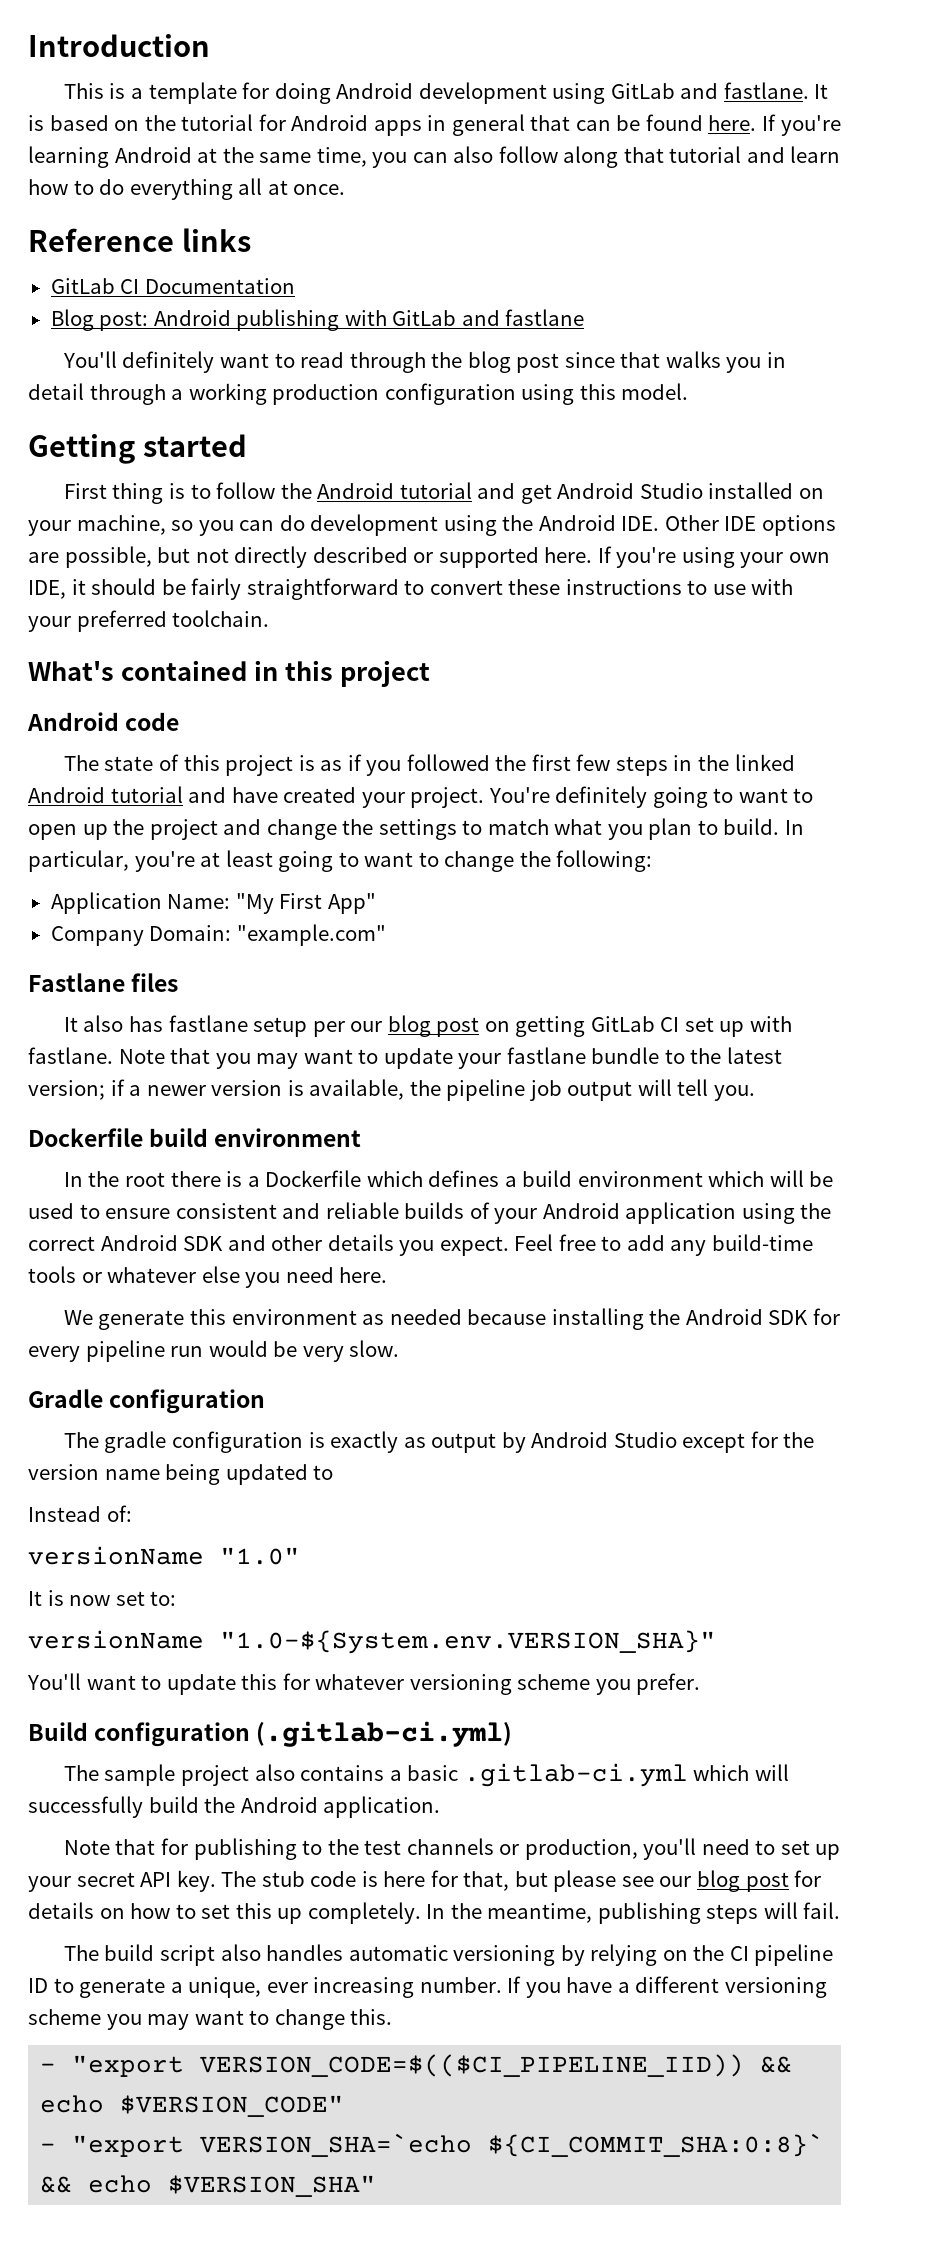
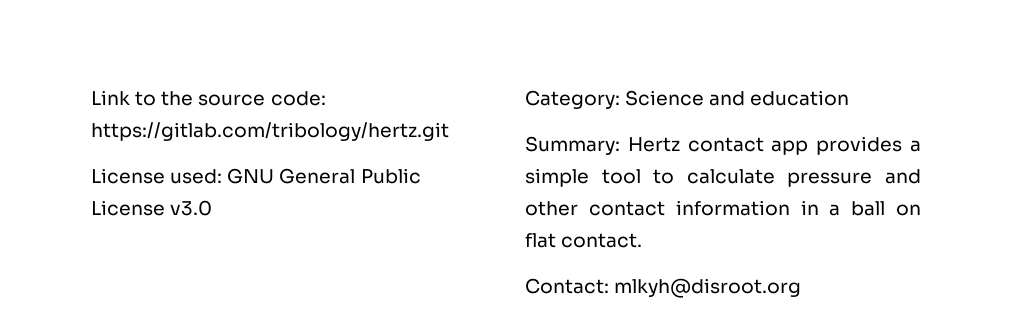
- Introduction
- This is a template for doing Android development using GitLab and fastlane. It is based on the tutorial for Android apps in general that can be found here. If you're learning Android at the same time, you can also follow along that tutorial and learn how to do everything all at once.
- Reference links
- GitLab CI Documentation
- Blog post: Android publishing with GitLab and fastlane
- You'll definitely want to read through the blog post since that walks you in detail through a working production configuration using this model.
- Getting started
- First thing is to follow the Android tutorial and get Android Studio installed on your machine, so you can do development using the Android IDE. Other IDE options are possible, but not directly described or supported here. If you're using your own IDE, it should be fairly straightforward to convert these instructions to use with your preferred toolchain.
- What's contained in this project
- Android code
- The state of this project is as if you followed the first few steps in the linked Android tutorial and have created your project. You're definitely going to want to open up the project and change the settings to match what you plan to build. In particular, you're at least going to want to change the following:
- Application Name: "My First App"
- Company Domain: "example.com"
- Fastlane files
- It also has fastlane setup per our blog post on getting GitLab CI set up with fastlane. Note that you may want to update your fastlane bundle to the latest version; if a newer version is available, the pipeline job output will tell you.
- Dockerfile build environment
- In the root there is a Dockerfile which defines a build environment which will be used to ensure consistent and reliable builds of your Android application using the correct Android SDK and other details you expect. Feel free to add any build-time tools or whatever else you need here.
- We generate this environment as needed because installing the Android SDK for every pipeline run would be very slow.
- Gradle configuration
- The gradle configuration is exactly as output by Android Studio except for the version name being updated to
- Instead of:
- versionName "1.0"
- It is now set to:
- versionName "1.0-${System.env.VERSION_SHA}"
- You'll want to update this for whatever versioning scheme you prefer.
- Build configuration (.gitlab-ci.yml)
- The sample project also contains a basic .gitlab-ci.yml which will successfully build the Android application.
- Note that for publishing to the test channels or production, you'll need to set up your secret API key. The stub code is here for that, but please see our blog post for details on how to set this up completely. In the meantime, publishing steps will fail.
- The build script also handles automatic versioning by relying on the CI pipeline ID to generate a unique, ever increasing number. If you have a different versioning scheme you may want to change this.
- - "export VERSION_CODE=$(($CI_PIPELINE_IID)) && echo $VERSION_CODE"
- - "export VERSION_SHA=`echo ${CI_COMMIT_SHA:0:8}` && echo $VERSION_SHA"
+ Link to the source code: https://gitlab.com/tribology/hertz.git
+ License used: GNU General Public License v3.0
+ Category: Science and education
+ Summary: Hertz contact app provides a simple tool to calculate pressure and other contact information in a ball on flat contact.
+ Contact: mlkyh@disroot.org

